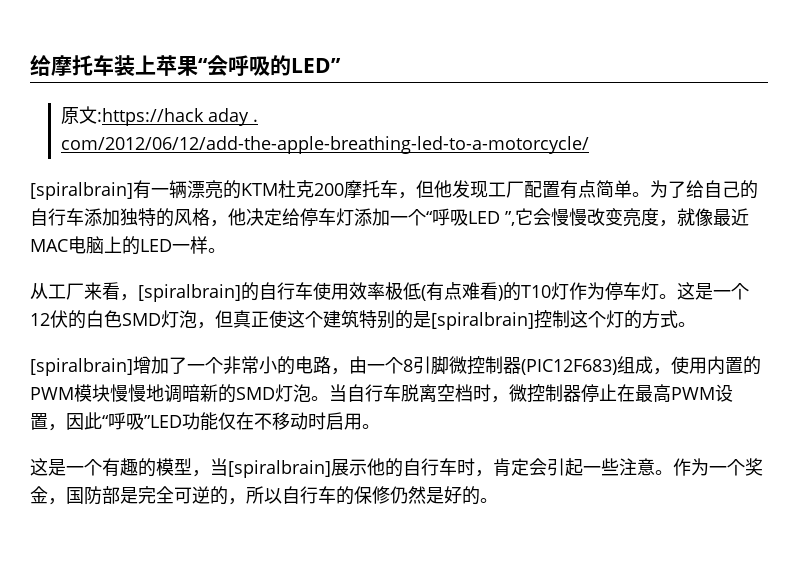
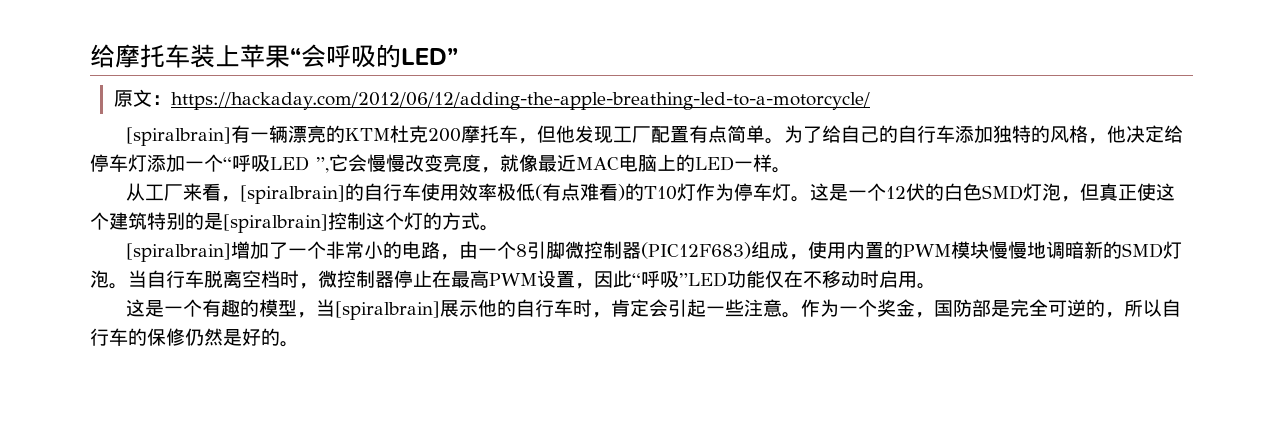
- 原文:https://hack aday . com/2012/06/12/add-the-apple-breathing-led-to-a-motorcycle/
+ 原文：https://hackaday.com/2012/06/12/adding-the-apple-breathing-led-to-a-motorcycle/

